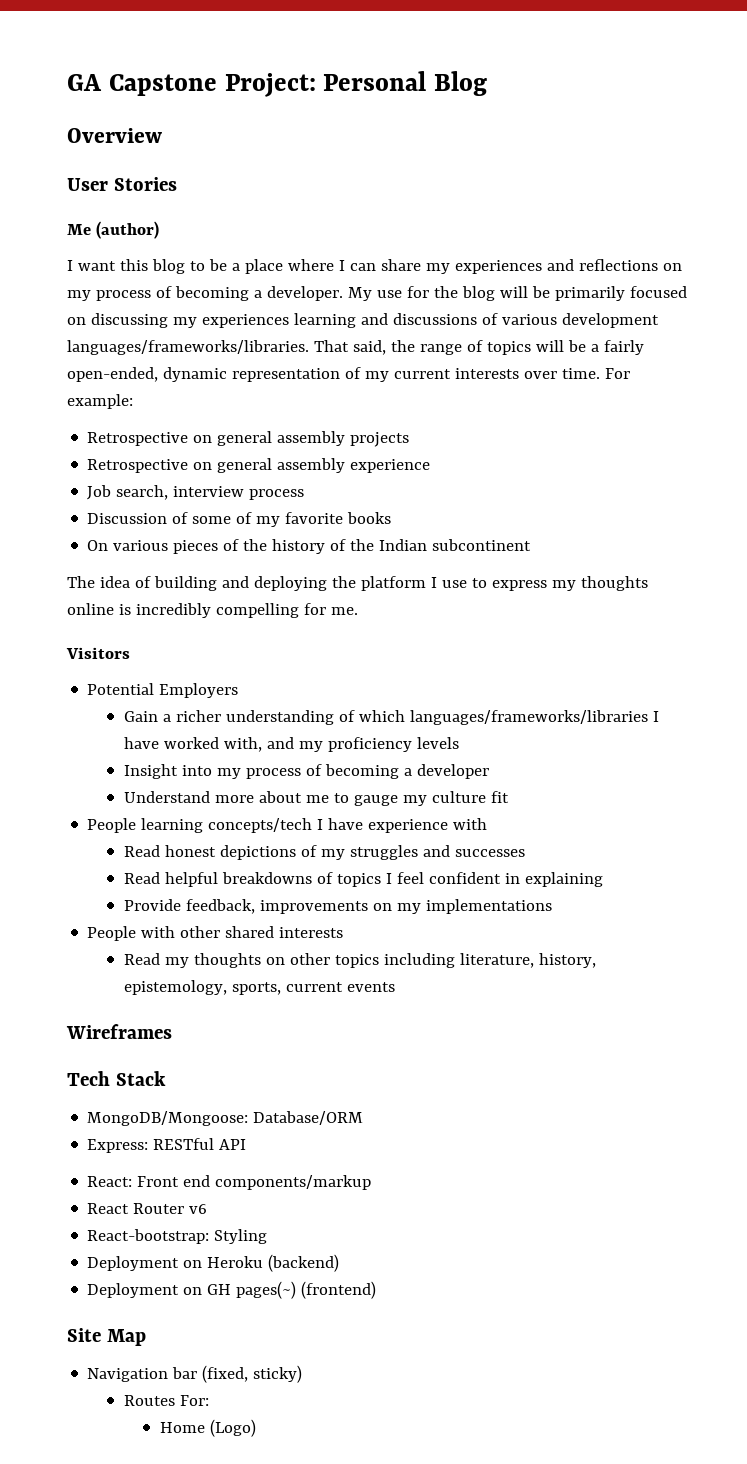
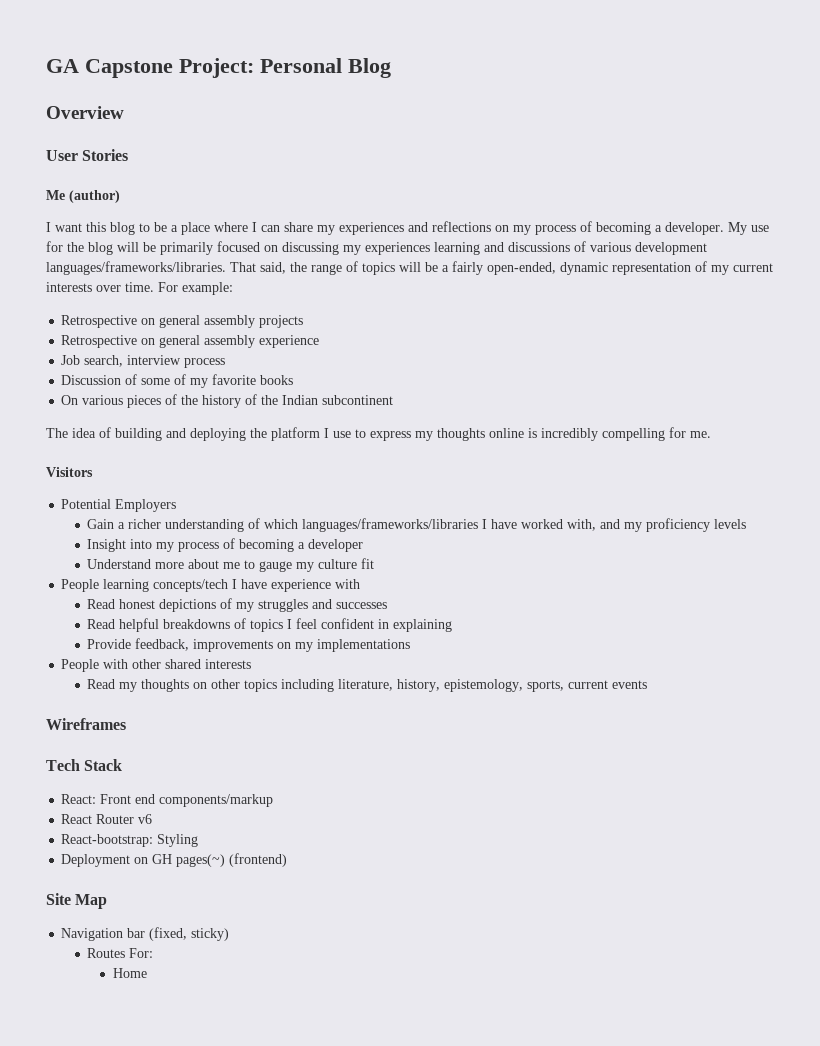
- MongoDB/Mongoose: Database/ORM
- Express: RESTful API
- Deployment on Heroku (backend)
- Home (Logo)
+ Home

